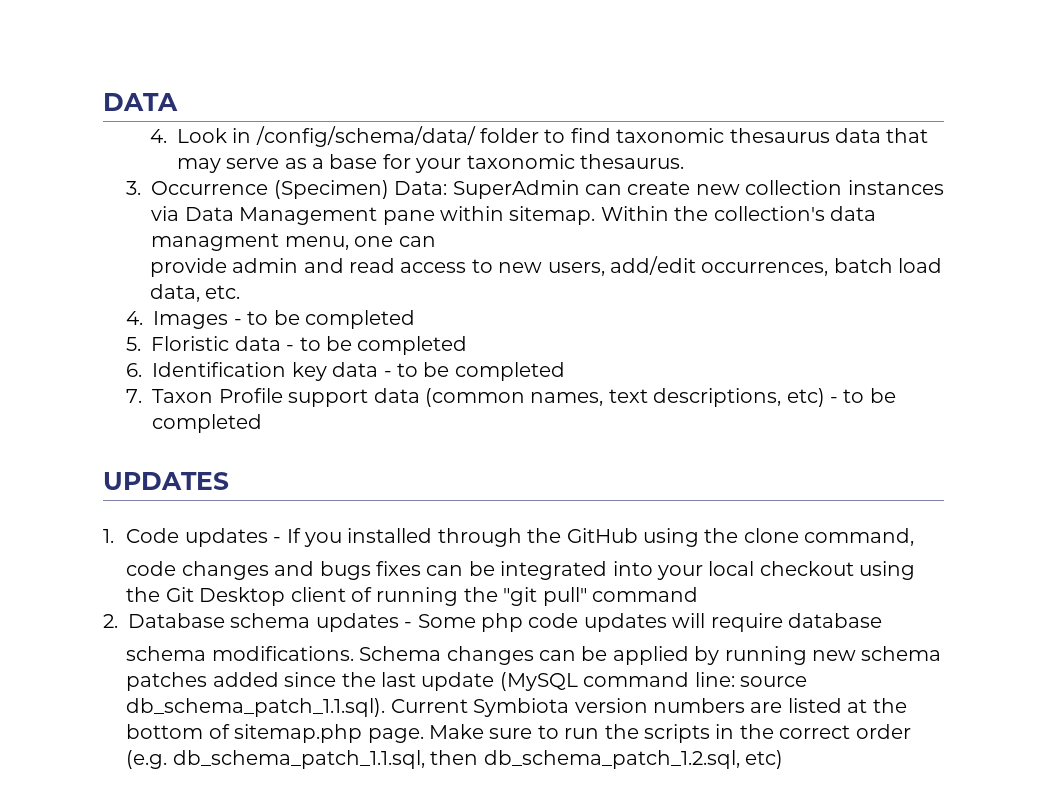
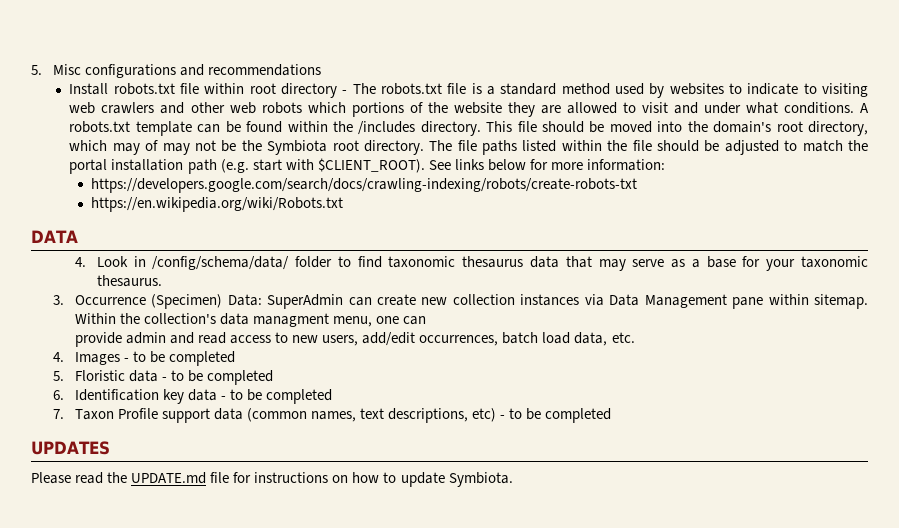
+ 5. Misc configurations and recommendations
+ Install robots.txt file within root directory - The robots.txt file is a standard method used by websites to indicate to visiting web crawlers and other web robots which portions of the website they are allowed to visit and under what conditions. A robots.txt template can be found within the /includes directory. This file should be moved into the domain's root directory, which may of may not be the Symbiota root directory. The file paths listed within the file should be adjusted to match the portal installation path (e.g. start with $CLIENT_ROOT). See links below for more information:
+ https://developers.google.com/search/docs/crawling-indexing/robots/create-robots-txt
+ https://en.wikipedia.org/wiki/Robots.txt
- 1. Code updates - If you installed through the GitHub using the clone command,
- code changes and bugs fixes can be integrated into your local checkout using the Git Desktop client of running the "git pull" command
- 2. Database schema updates - Some php code updates will require database
- schema modifications. Schema changes can be applied by running new schema patches added since the last update (MySQL command line: source db_schema_patch_1.1.sql). Current Symbiota version numbers are listed at the bottom of sitemap.php page. Make sure to run the scripts in the correct order (e.g. db_schema_patch_1.1.sql, then db_schema_patch_1.2.sql, etc)
+ Please read the UPDATE.md file for instructions on how to update Symbiota.

